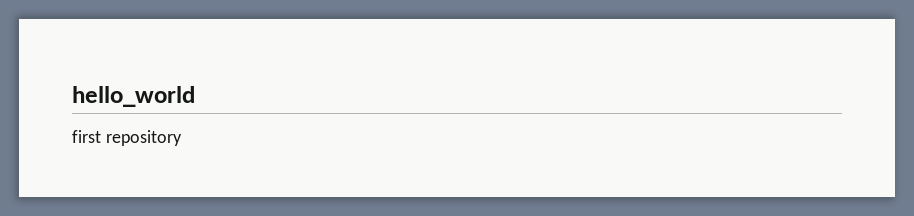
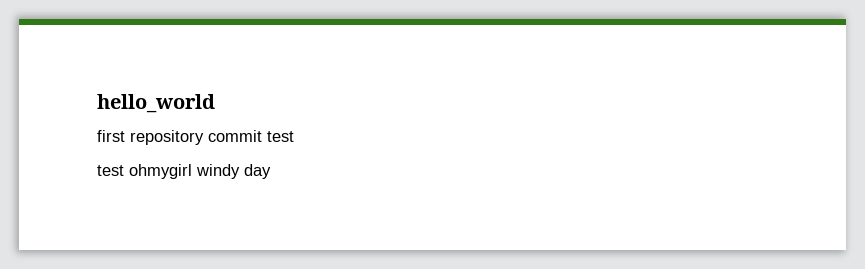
- first repository
+ first repository commit test
+ test ohmygirl windy day

